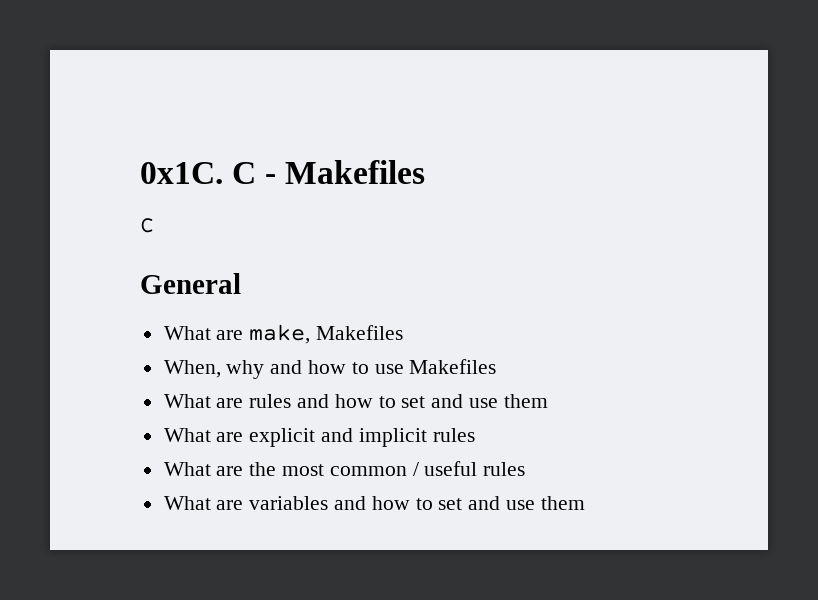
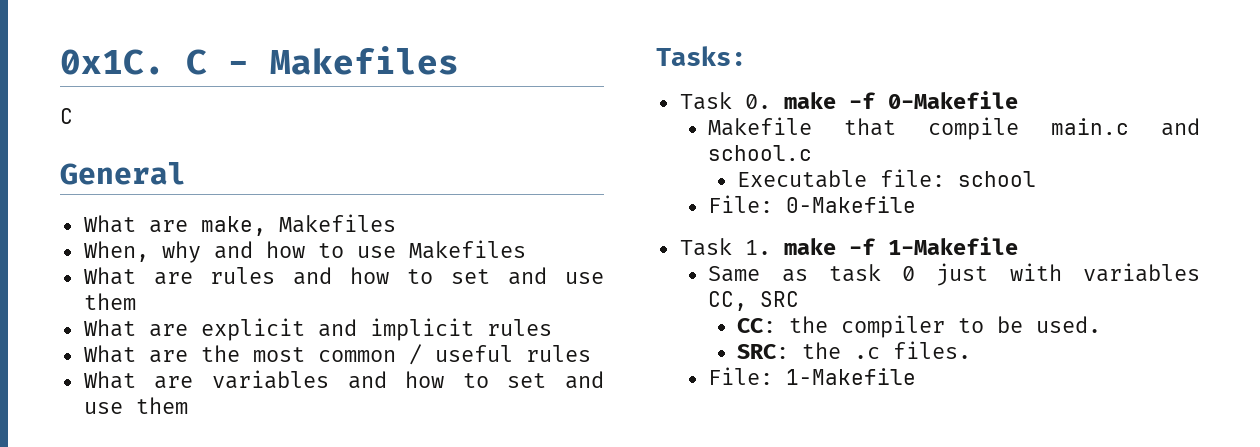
+ Tasks:
+ Task 0. make -f 0-Makefile
+ Makefile that compile main.c and school.c
+ Executable file: school
+ File: 0-Makefile
+ Task 1. make -f 1-Makefile
+ Same as task 0 just with variables CC, SRC
+ CC: the compiler to be used.
+ SRC: the .c files.
+ File: 1-Makefile

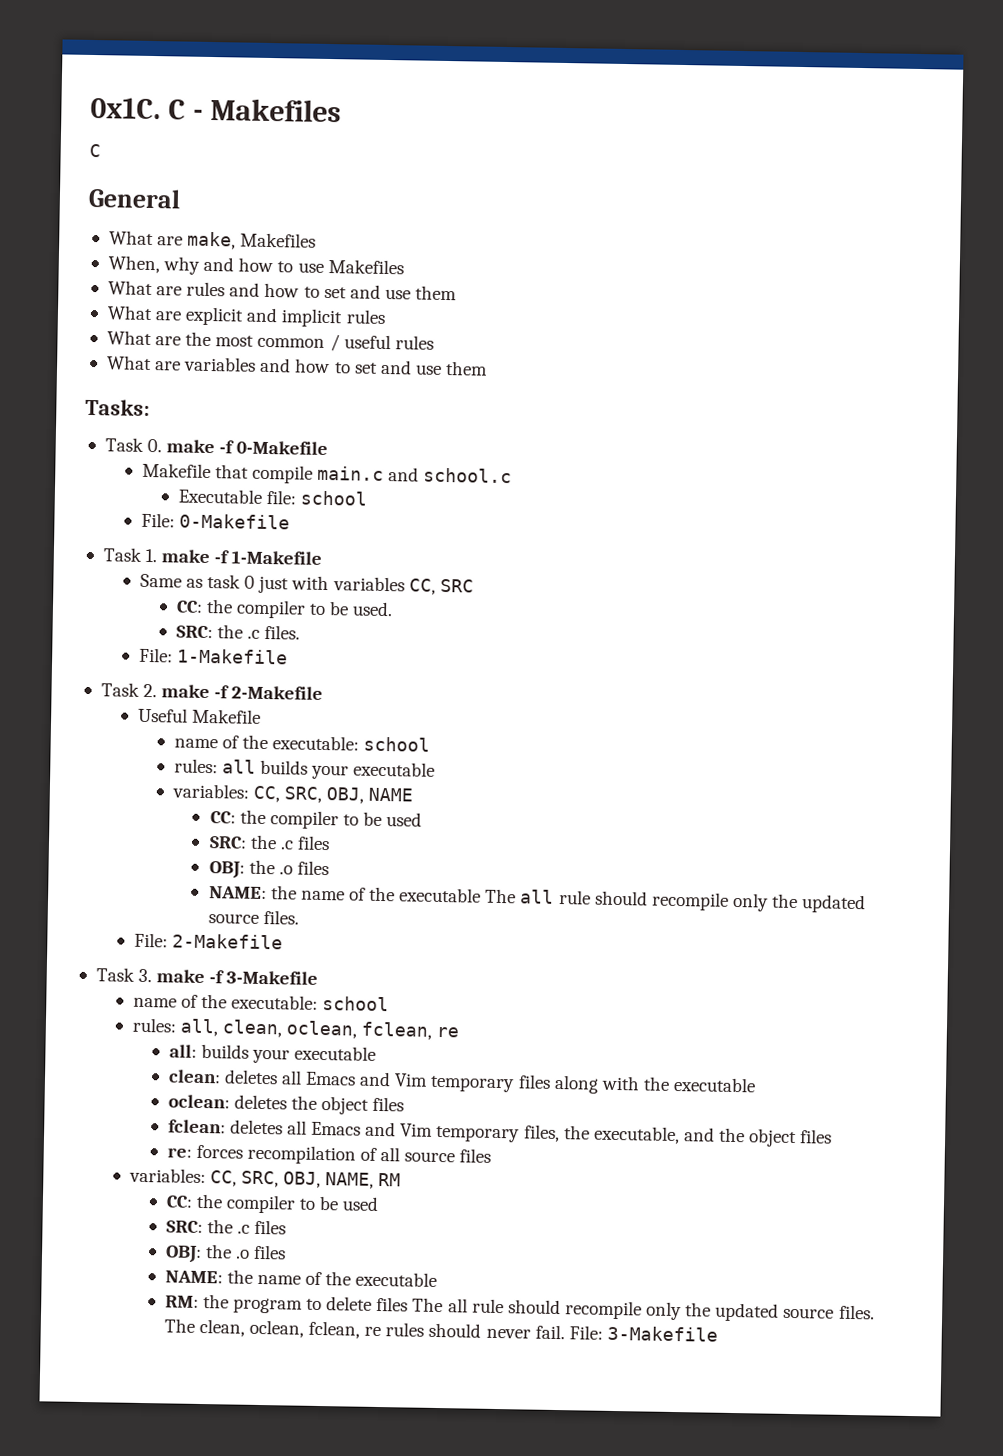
+ Task 2. make -f 2-Makefile
+ Useful Makefile
+ name of the executable: school
+ rules: all builds your executable
+ variables: CC, SRC, OBJ, NAME
+ CC: the compiler to be used
+ SRC: the .c files
+ OBJ: the .o files
+ NAME: the name of the executable The all rule should recompile only the updated source files.
+ File: 2-Makefile
+ Task 3. make -f 3-Makefile
+ name of the executable: school
+ rules: all, clean, oclean, fclean, re
+ all: builds your executable
+ clean: deletes all Emacs and Vim temporary files along with the executable
+ oclean: deletes the object files
+ fclean: deletes all Emacs and Vim temporary files, the executable, and the object files
+ re: forces recompilation of all source files
+ variables: CC, SRC, OBJ, NAME, RM
+ CC: the compiler to be used
+ SRC: the .c files
+ OBJ: the .o files
+ NAME: the name of the executable
+ RM: the program to delete files The all rule should recompile only the updated source files. The clean, oclean, fclean, re rules should never fail. File: 3-Makefile

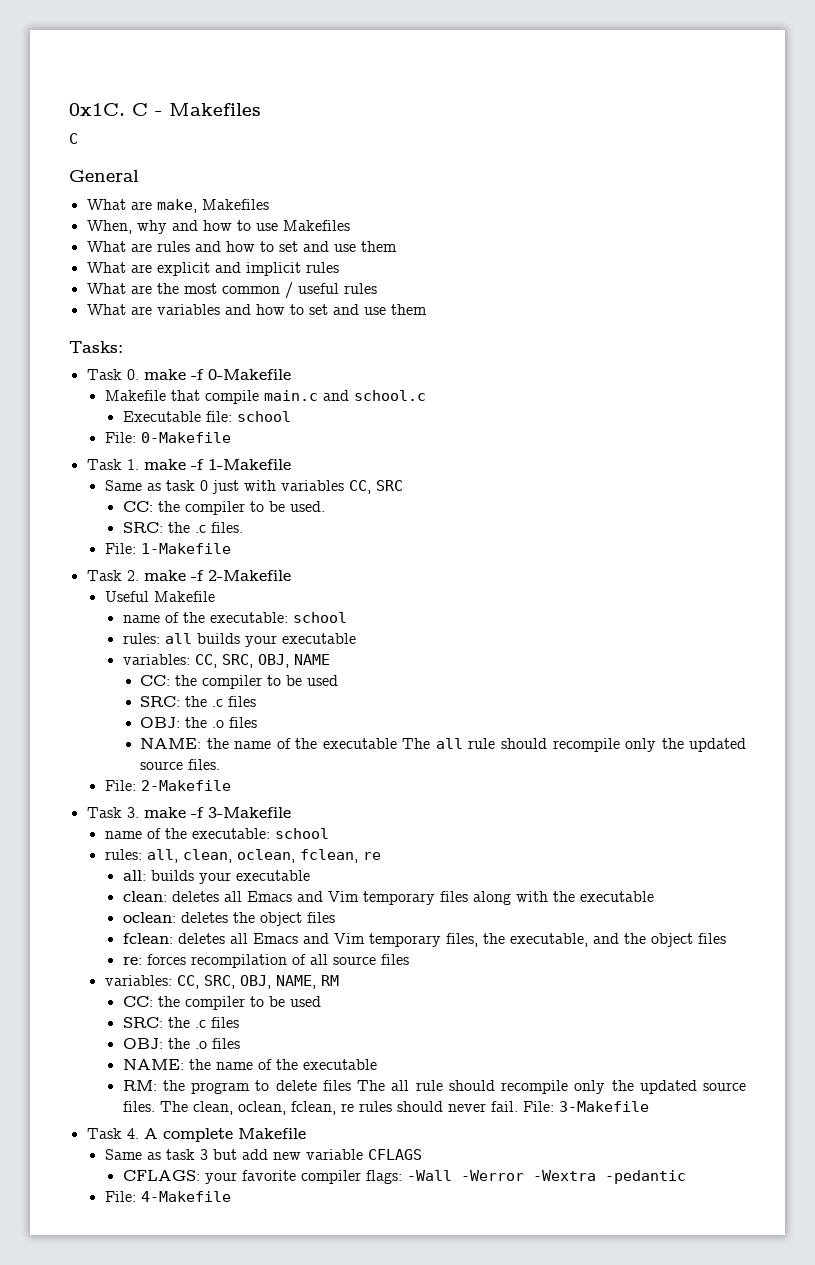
+ Task 4. A complete Makefile
+ Same as task 3 but add new variable CFLAGS
+ CFLAGS: your favorite compiler flags: -Wall -Werror -Wextra -pedantic
+ File: 4-Makefile

